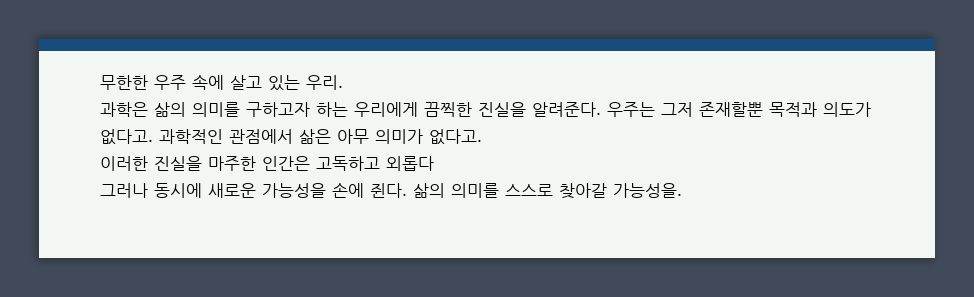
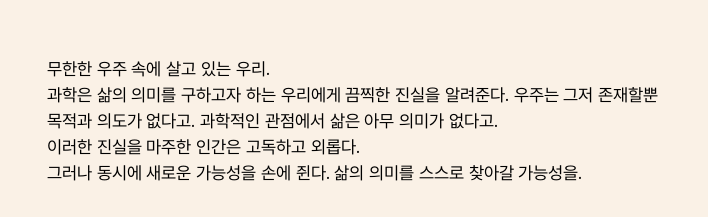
- 이러한 진실을 마주한 인간은 고독하고 외롭다
+ 이러한 진실을 마주한 인간은 고독하고 외롭다.

